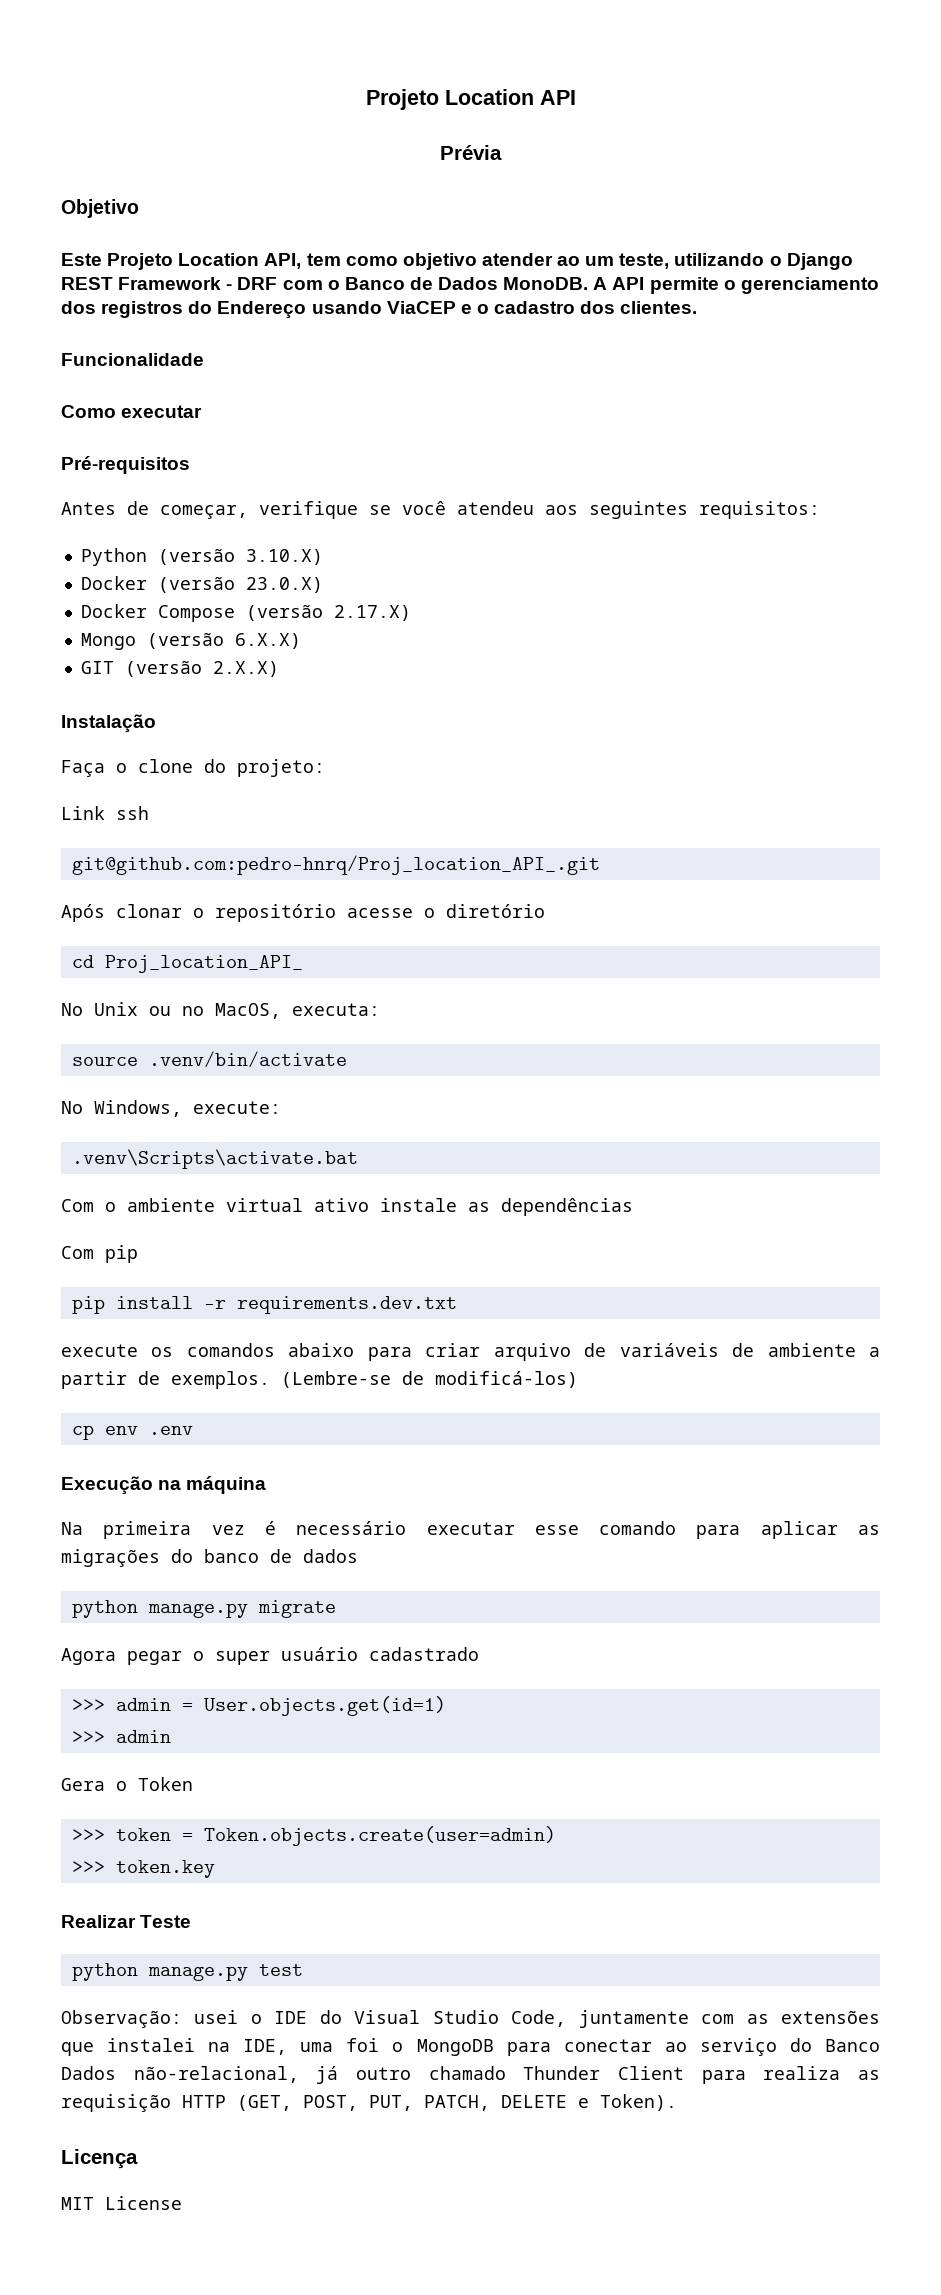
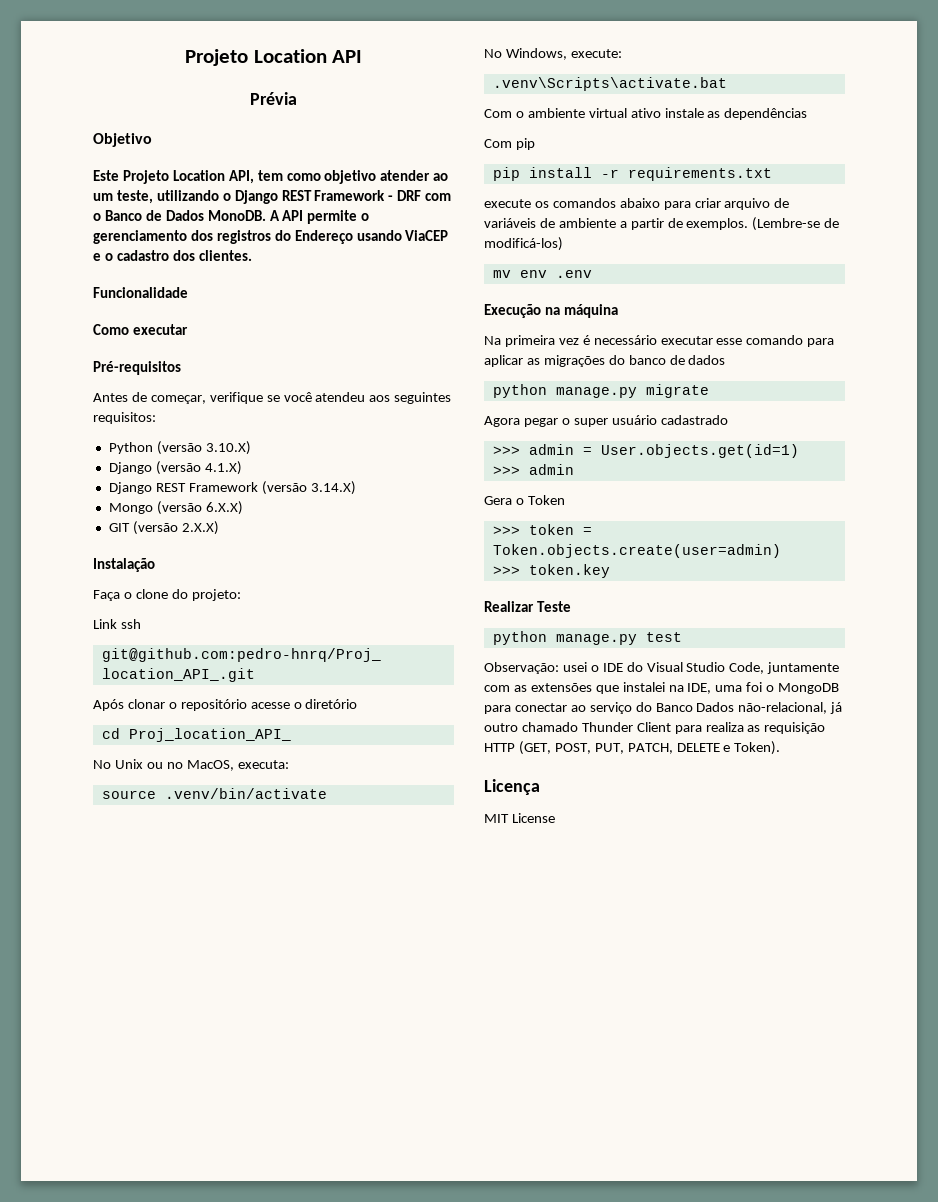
- Docker (versão 23.0.X)
- Docker Compose (versão 2.17.X)
+ Django (versão 4.1.X)
+ Django REST Framework (versão 3.14.X)
- pip install -r requirements.dev.txt
+ pip install -r requirements.txt
- cp env .env
+ mv env .env

